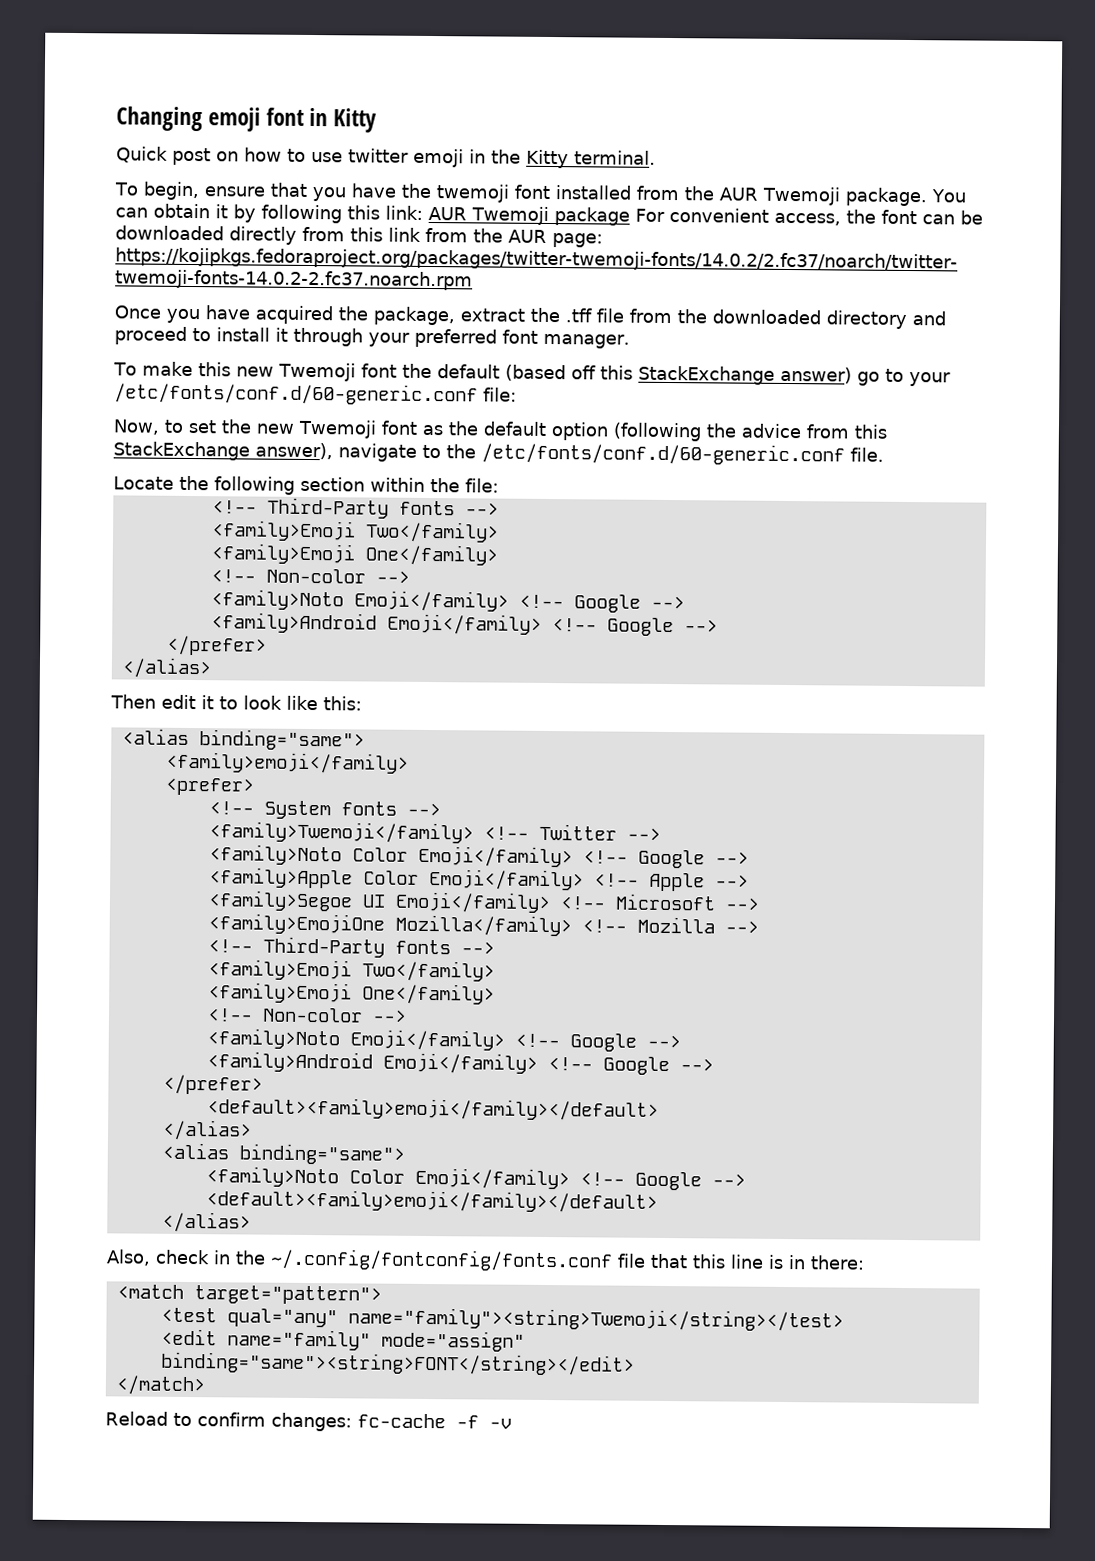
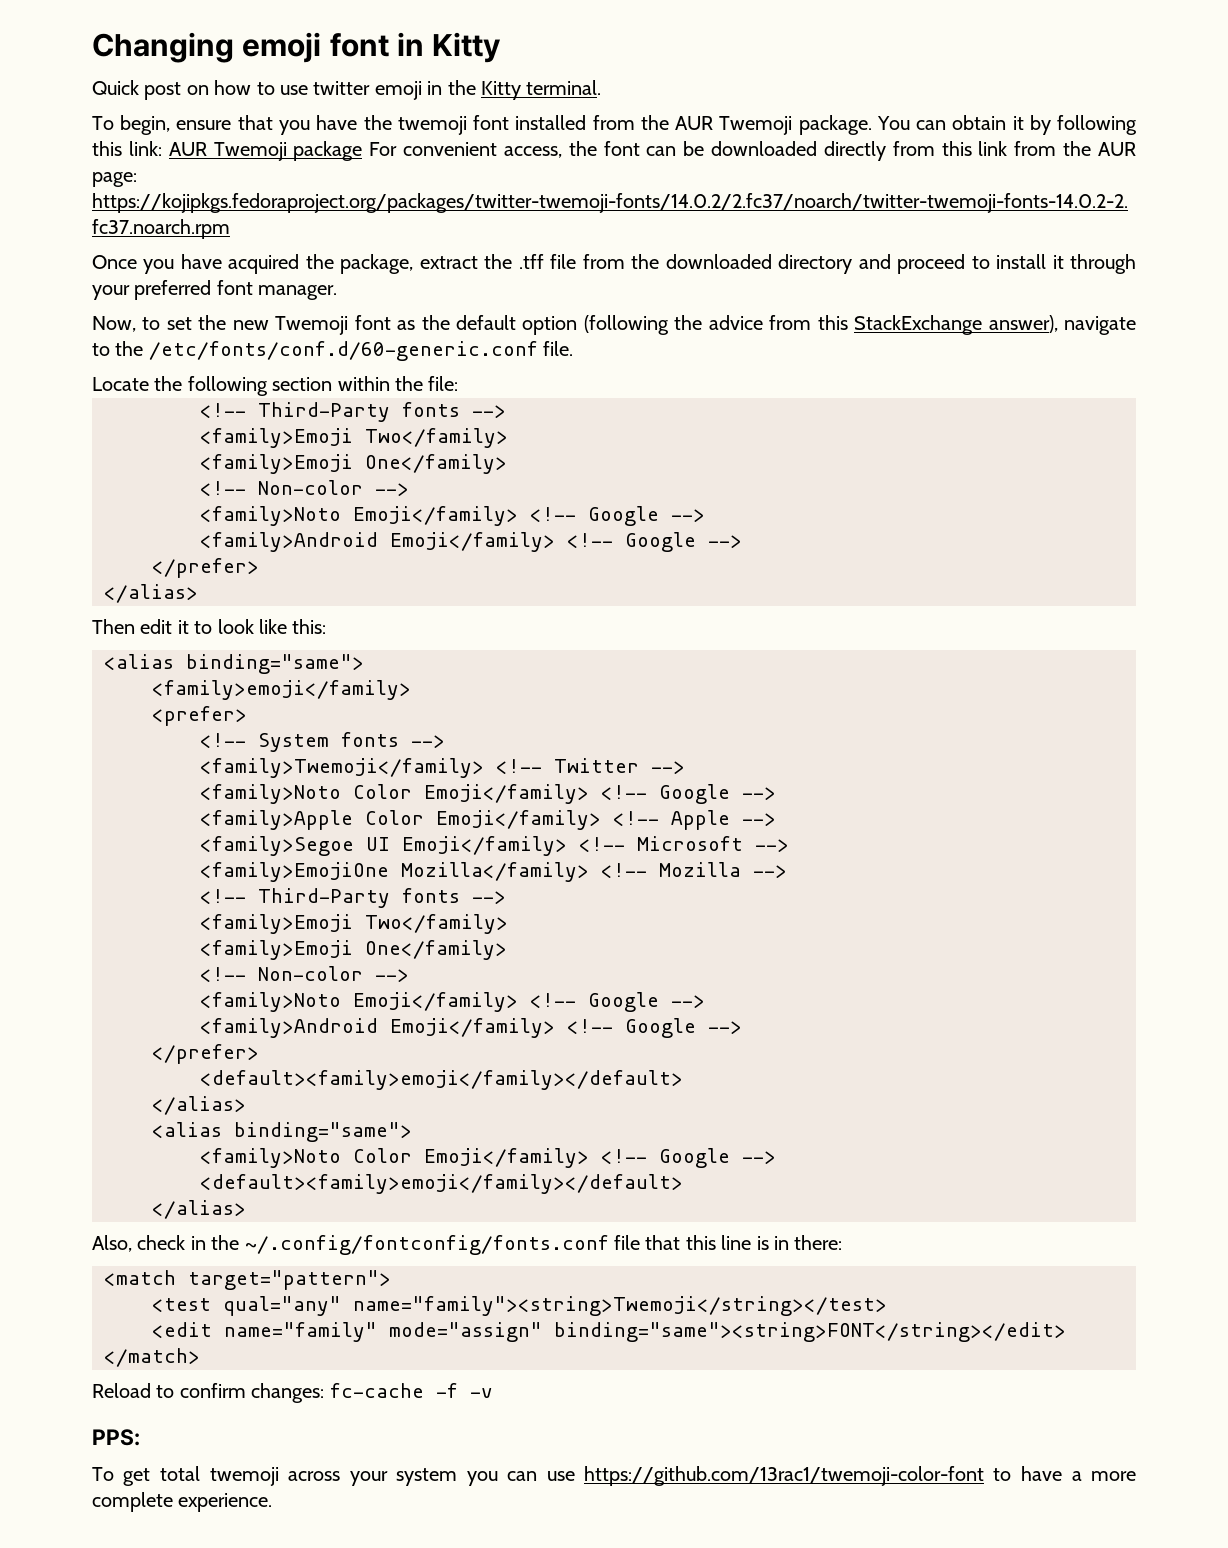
- To make this new Twemoji font the default (based off this StackExchange answer) go to your /etc/fonts/conf.d/60-generic.conf file:
+ PPS:
+ To get total twemoji across your system you can use https://github.com/13rac1/twemoji-color-font to have a more complete experience.

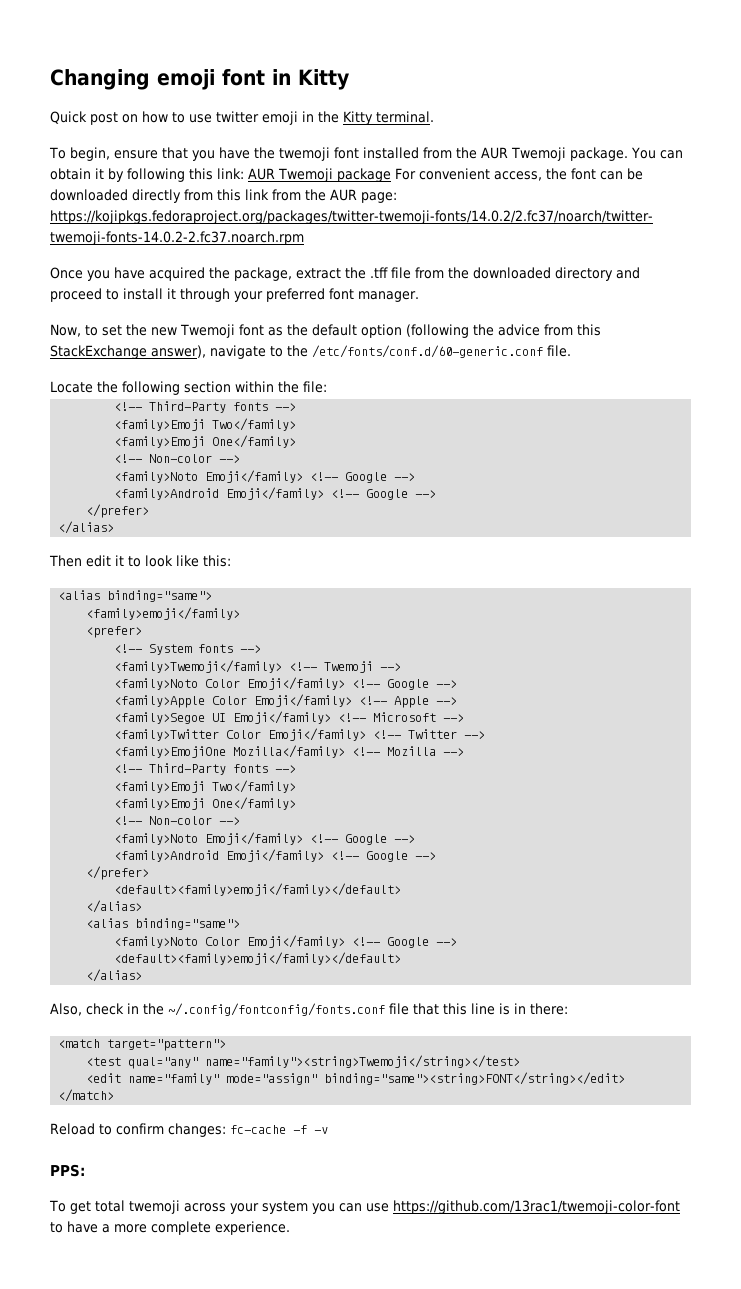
- <family>Twemoji</family> <!-- Twitter -->
+ <family>Twemoji</family> <!-- Twemoji -->
+ <family>Twitter Color Emoji</family> <!-- Twitter -->

